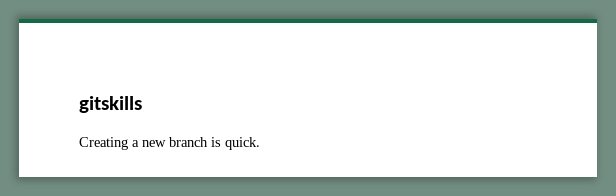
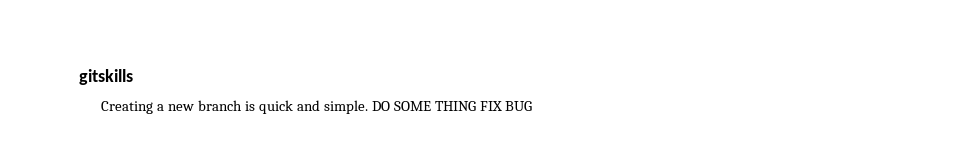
- Creating a new branch is quick.
+ Creating a new branch is quick and simple. DO SOME THING FIX BUG

